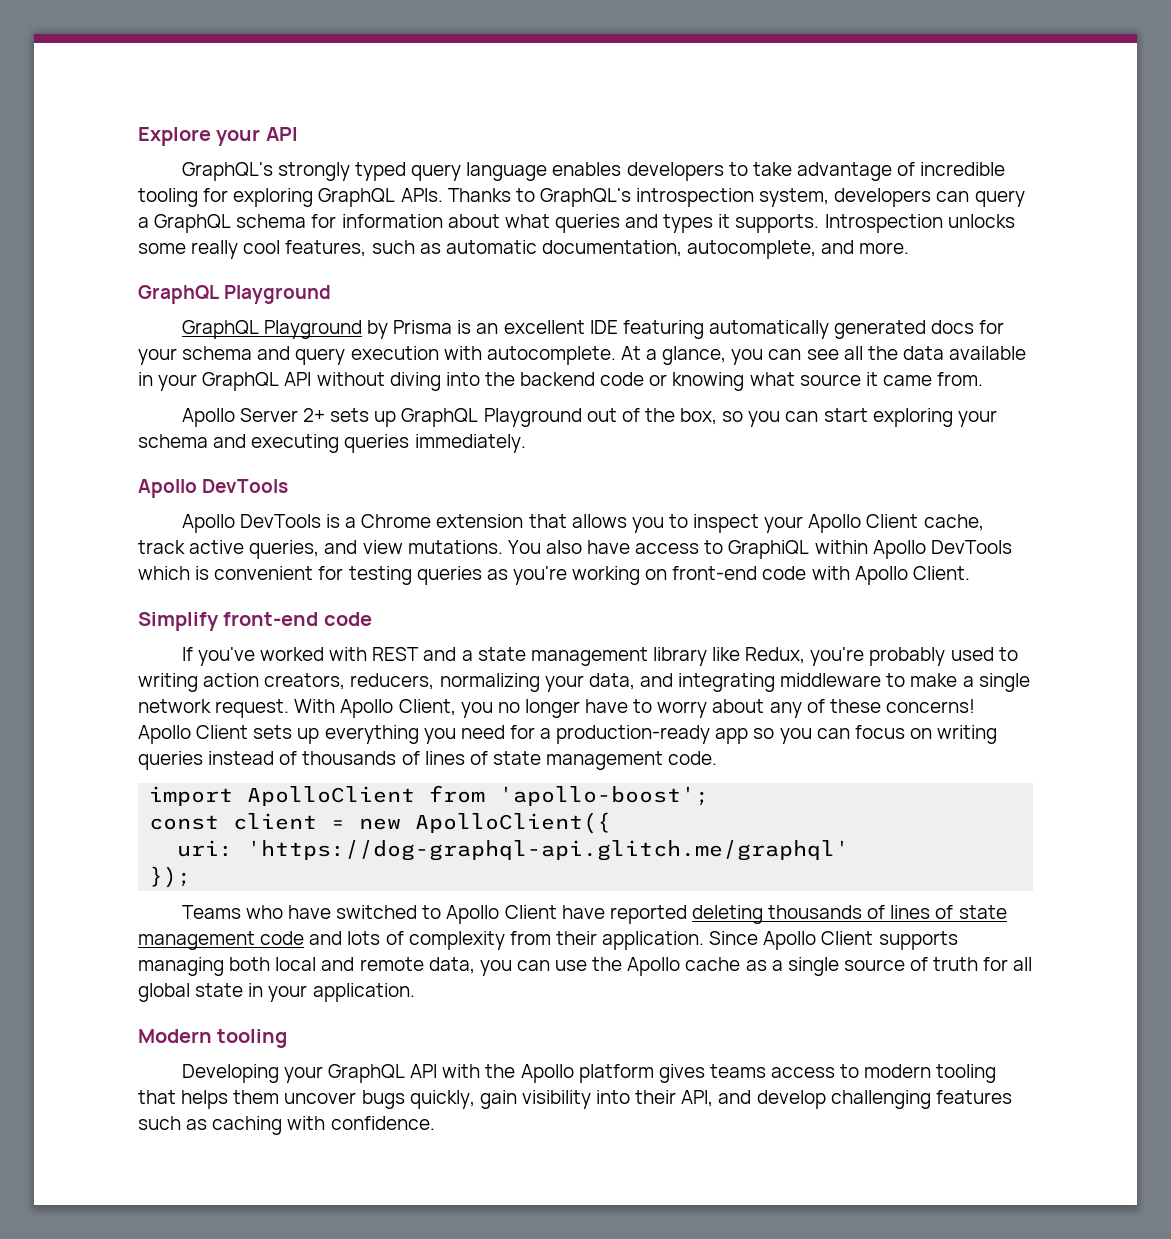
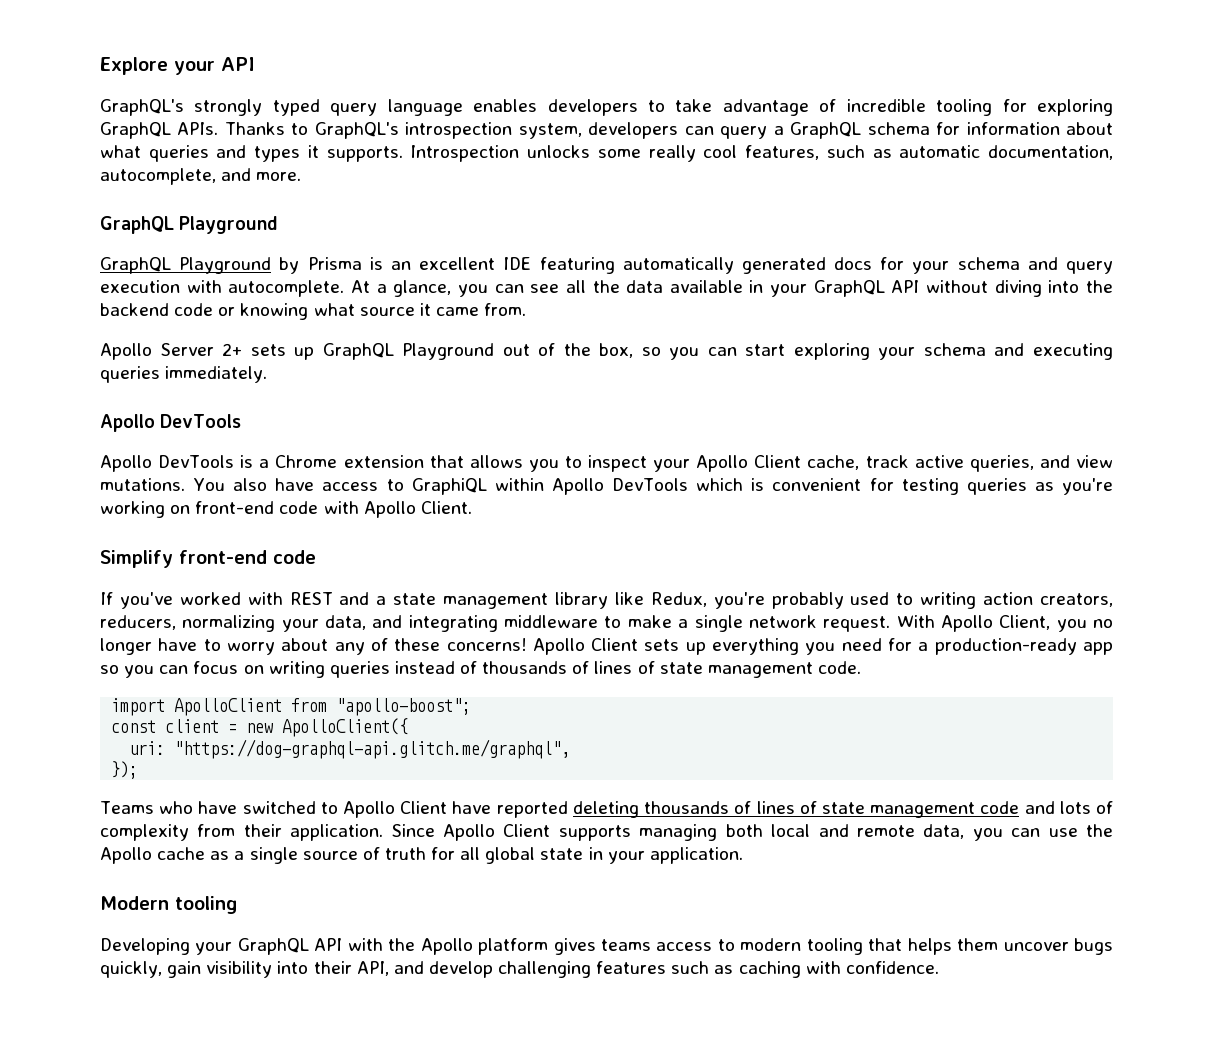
- import ApolloClient from 'apollo-boost';
+ import ApolloClient from "apollo-boost";
- uri: 'https://dog-graphql-api.glitch.me/graphql'
+ uri: "https://dog-graphql-api.glitch.me/graphql",

